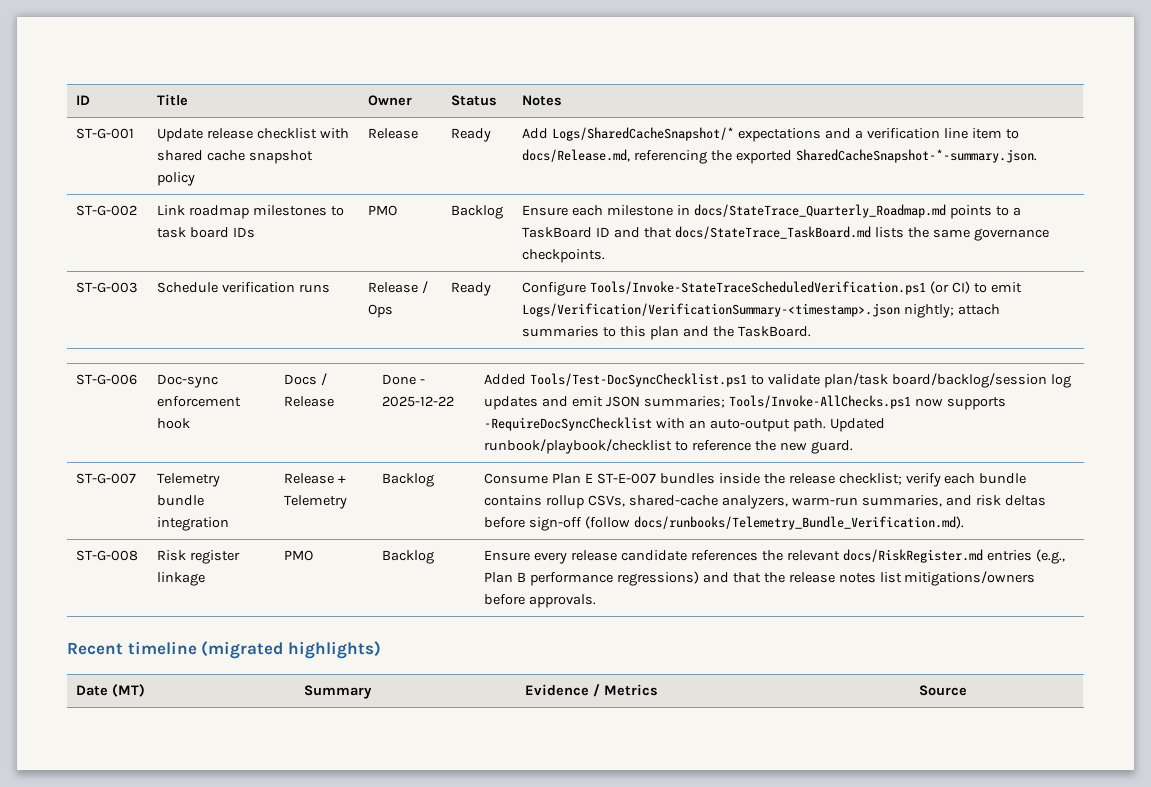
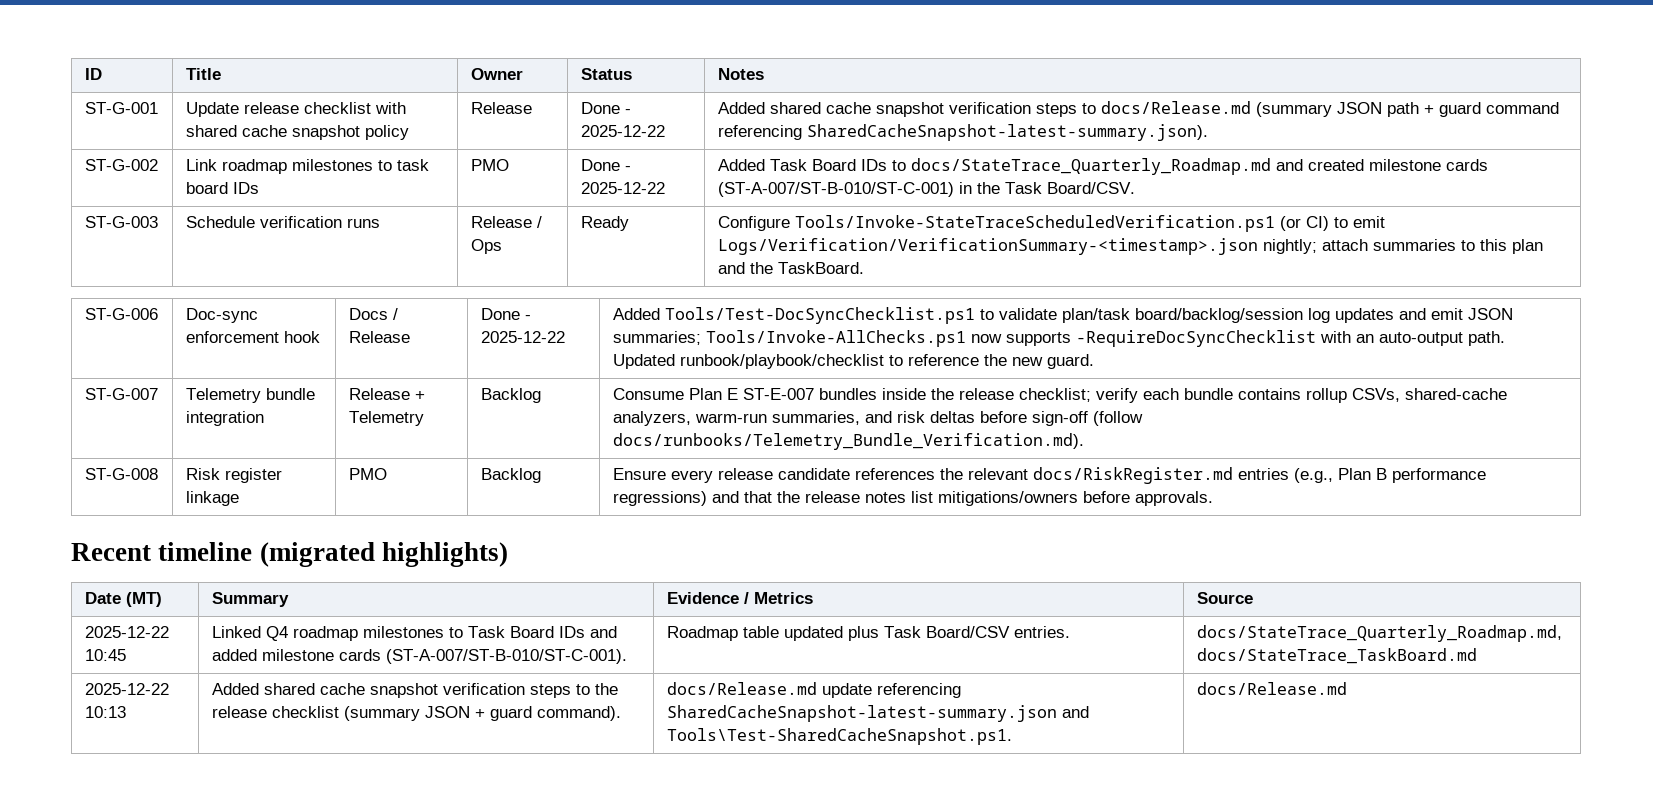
- ST-G-001 | Update release checklist with shared cache snapshot policy | Release | Ready | Add Logs/SharedCacheSnapshot/* expectations and a verification line item to docs/Release.md, referencing the exported SharedCacheSnapshot-*-summary.json.
+ ST-G-001 | Update release checklist with shared cache snapshot policy | Release | Done - 2025-12-22 | Added shared cache snapshot verification steps to docs/Release.md (summary JSON path + guard command referencing SharedCacheSnapshot-latest-summary.json).
- ST-G-002 | Link roadmap milestones to task board IDs | PMO | Backlog | Ensure each milestone in docs/StateTrace_Quarterly_Roadmap.md points to a TaskBoard ID and that docs/StateTrace_TaskBoard.md lists the same governance checkpoints.
+ ST-G-002 | Link roadmap milestones to task board IDs | PMO | Done - 2025-12-22 | Added Task Board IDs to docs/StateTrace_Quarterly_Roadmap.md and created milestone cards (ST-A-007/ST-B-010/ST-C-001) in the Task Board/CSV.
+ 2025-12-22 10:45 | Linked Q4 roadmap milestones to Task Board IDs and added milestone cards (ST-A-007/ST-B-010/ST-C-001). | Roadmap table updated plus Task Board/CSV entries. | docs/StateTrace_Quarterly_Roadmap.md, docs/StateTrace_TaskBoard.md
+ 2025-12-22 10:13 | Added shared cache snapshot verification steps to the release checklist (summary JSON + guard command). | docs/Release.md update referencing SharedCacheSnapshot-latest-summary.json and Tools\Test-SharedCacheSnapshot.ps1. | docs/Release.md

